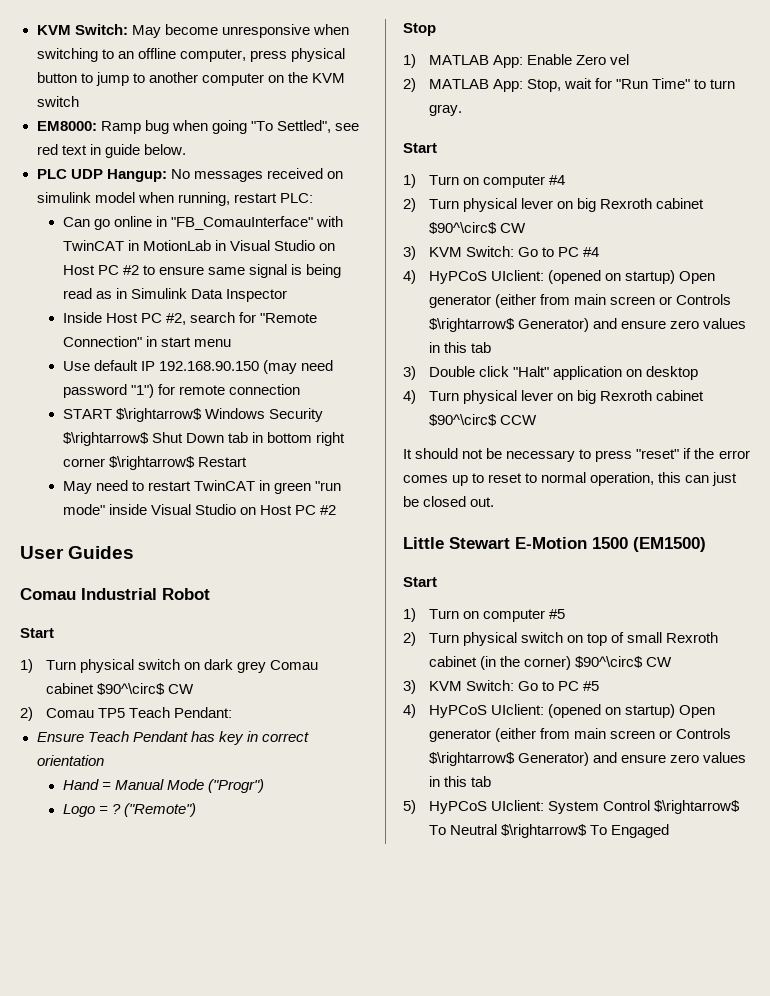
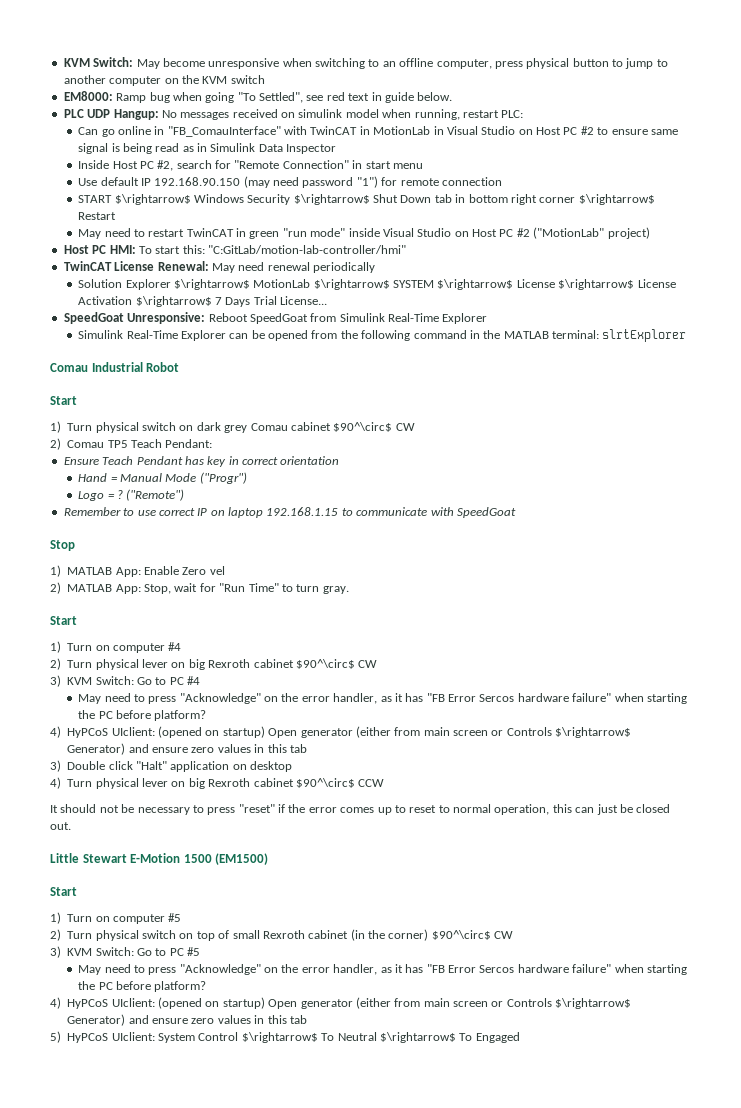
- May need to restart TwinCAT in green "run mode" inside Visual Studio on Host PC #2
- User Guides
+ May need to restart TwinCAT in green "run mode" inside Visual Studio on Host PC #2 ("MotionLab" project)
+ Host PC HMI: To start this: "C:GitLab/motion-lab-controller/hmi"
+ TwinCAT License Renewal: May need renewal periodically
+ Solution Explorer $\rightarrow$ MotionLab $\rightarrow$ SYSTEM $\rightarrow$ License $\rightarrow$ License Activation $\rightarrow$ 7 Days Trial License...
+ SpeedGoat Unresponsive: Reboot SpeedGoat from Simulink Real-Time Explorer
+ Simulink Real-Time Explorer can be opened from the following command in the MATLAB terminal: slrtExplorer
+ Remember to use correct IP on laptop 192.168.1.15 to communicate with SpeedGoat
  3) KVM Switch: Go to PC #4
+ May need to press "Acknowledge" on the error handler, as it has "FB Error Sercos hardware failure" when starting the PC before platform?
  3) KVM Switch: Go to PC #5
+ May need to press "Acknowledge" on the error handler, as it has "FB Error Sercos hardware failure" when starting the PC before platform?

